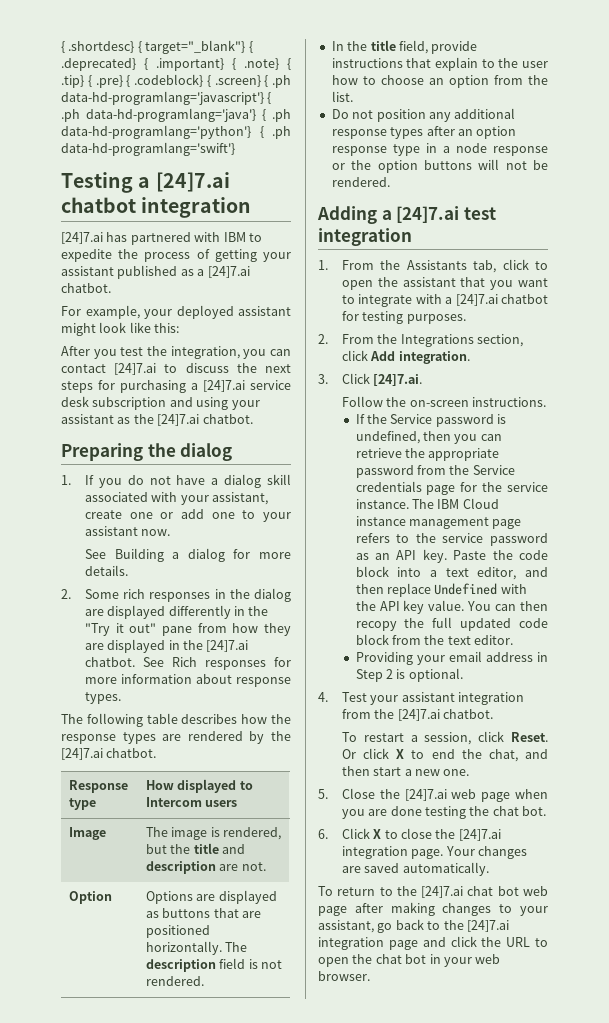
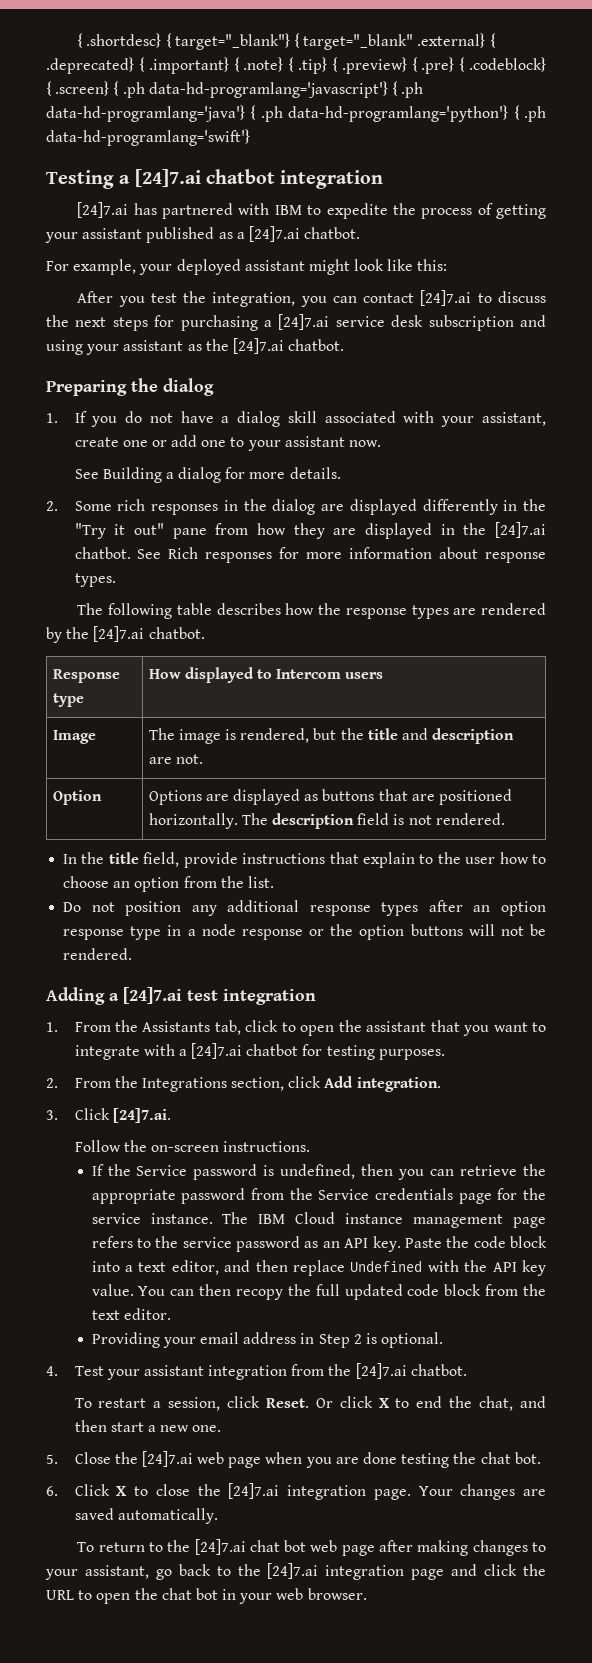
- { .shortdesc} { target="_blank"} { .deprecated} { .important} { .note} { .tip} { .pre} { .codeblock} { .screen} { .ph data-hd-programlang='javascript'} { .ph data-hd-programlang='java'} { .ph data-hd-programlang='python'} { .ph data-hd-programlang='swift'}
+ { .shortdesc} { target="_blank"} { target="_blank" .external} { .deprecated} { .important} { .note} { .tip} { .preview} { .pre} { .codeblock} { .screen} { .ph data-hd-programlang='javascript'} { .ph data-hd-programlang='java'} { .ph data-hd-programlang='python'} { .ph data-hd-programlang='swift'}

